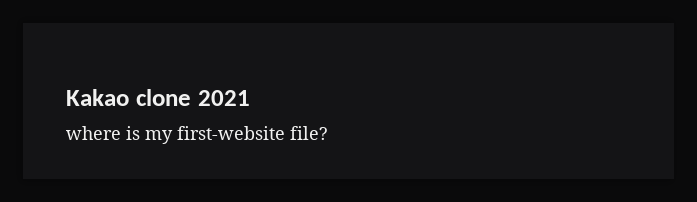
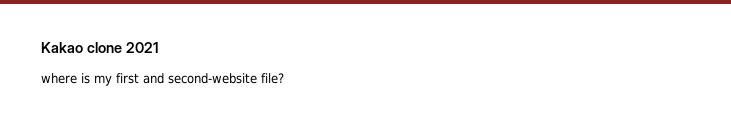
- where is my first-website file?
+ where is my first and second-website file?

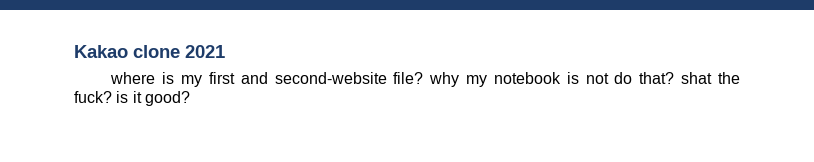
- where is my first and second-website file?
+ where is my first and second-website file? why my notebook is not do that? shat the fuck? is it good?

